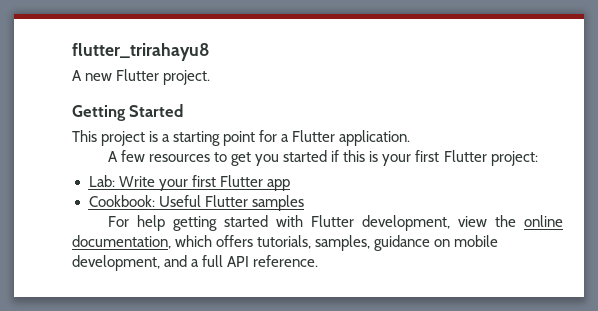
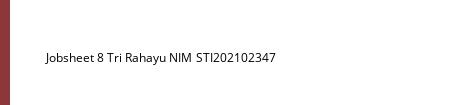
- flutter_trirahayu8
- A new Flutter project.
- Getting Started
- This project is a starting point for a Flutter application.
- A few resources to get you started if this is your first Flutter project:
- Lab: Write your first Flutter app
- Cookbook: Useful Flutter samples
- For help getting started with Flutter development, view the online documentation, which offers tutorials, samples, guidance on mobile development, and a full API reference.
+ Jobsheet 8 Tri Rahayu NIM STI202102347

